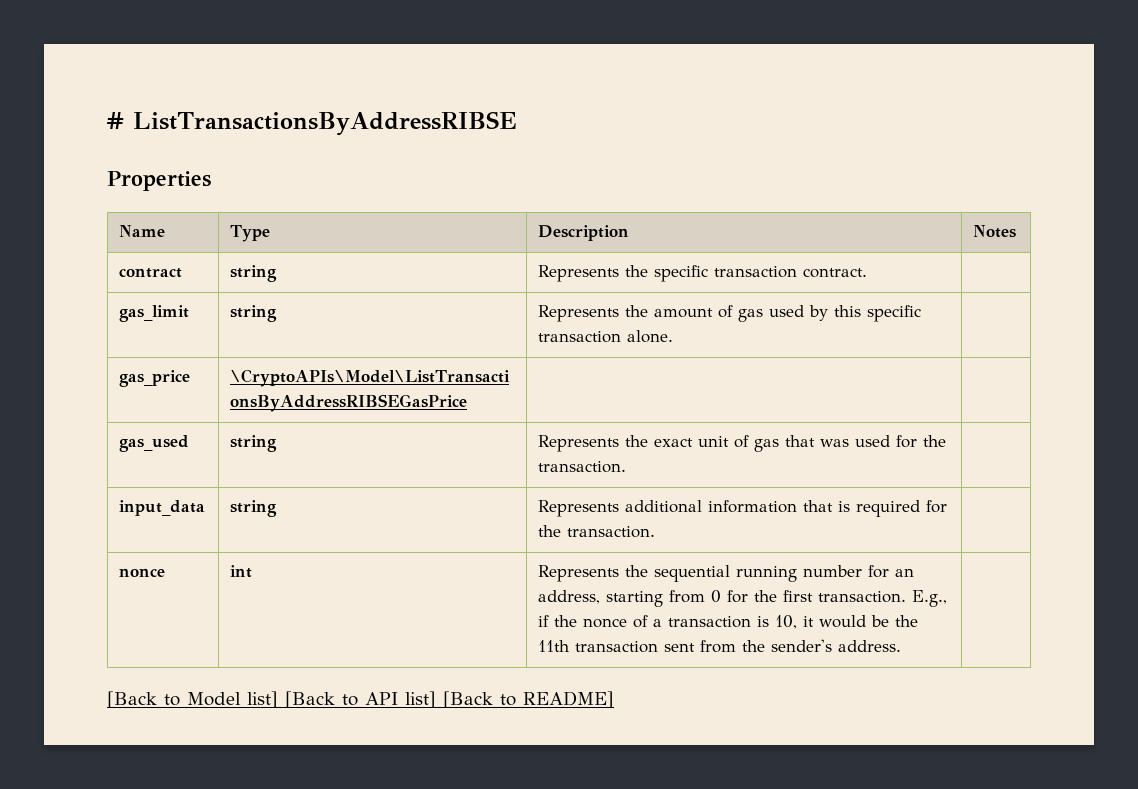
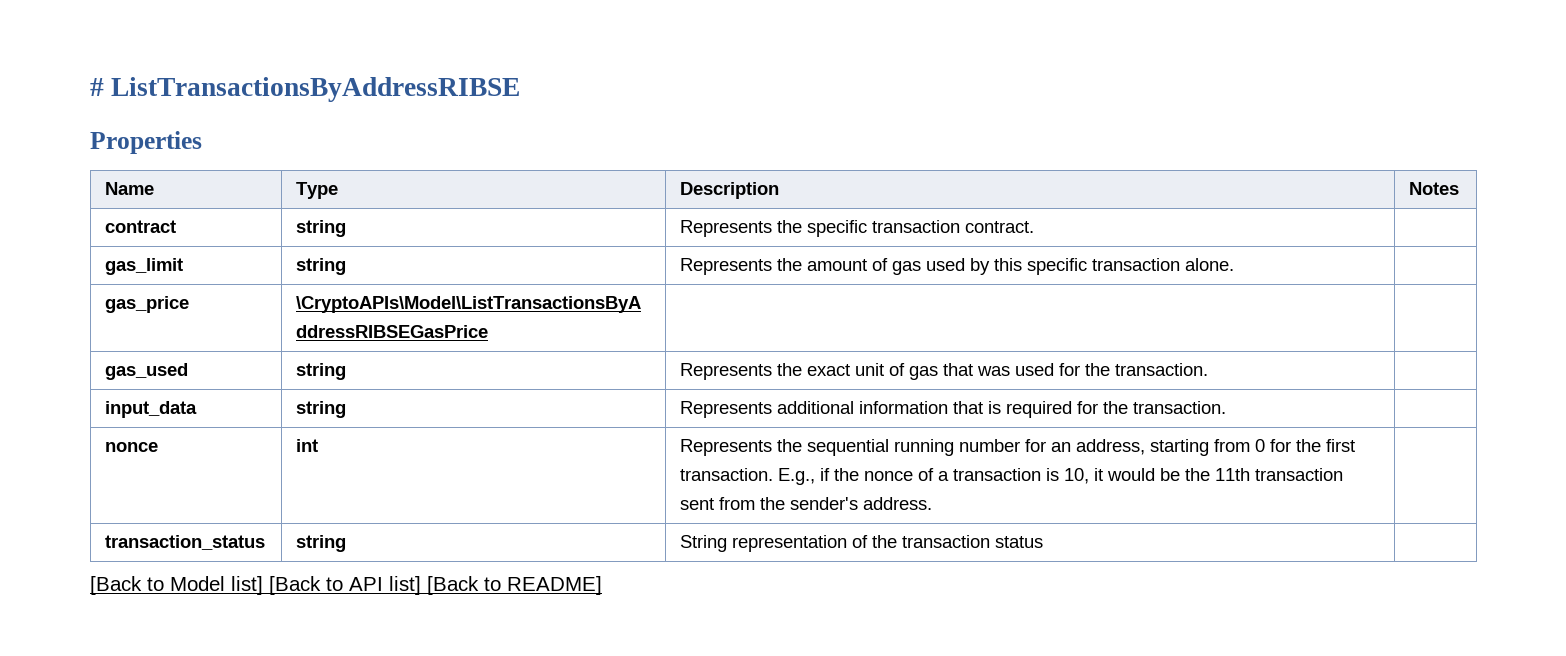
+ transaction_status | string | String representation of the transaction status |

